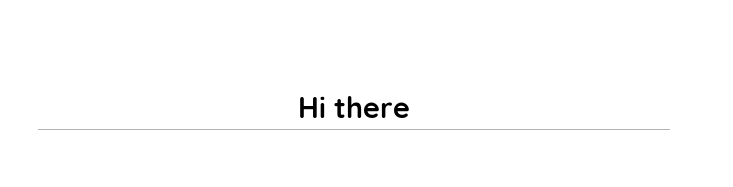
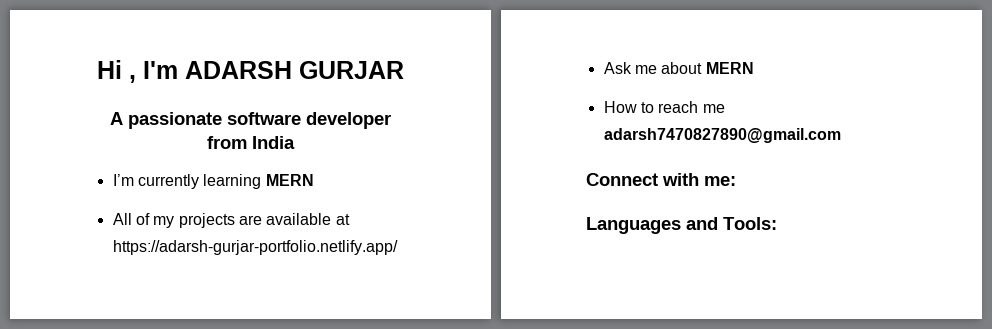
- Hi there
+ Hi , I'm ADARSH GURJAR
+ A passionate software developer from India
+ I’m currently learning MERN
+ All of my projects are available at https://adarsh-gurjar-portfolio.netlify.app/
+ Ask me about MERN
+ How to reach me adarsh7470827890@gmail.com
+ Connect with me:
+ Languages and Tools:

